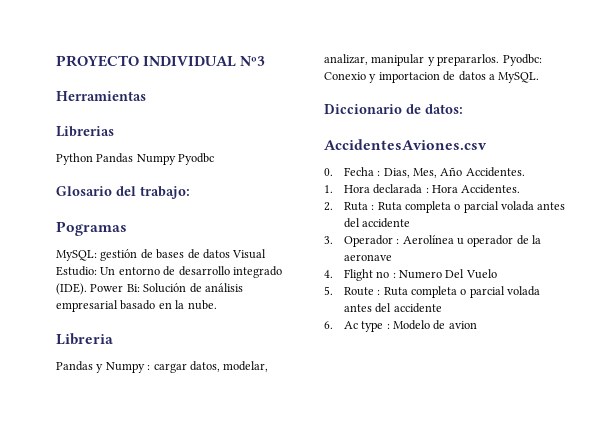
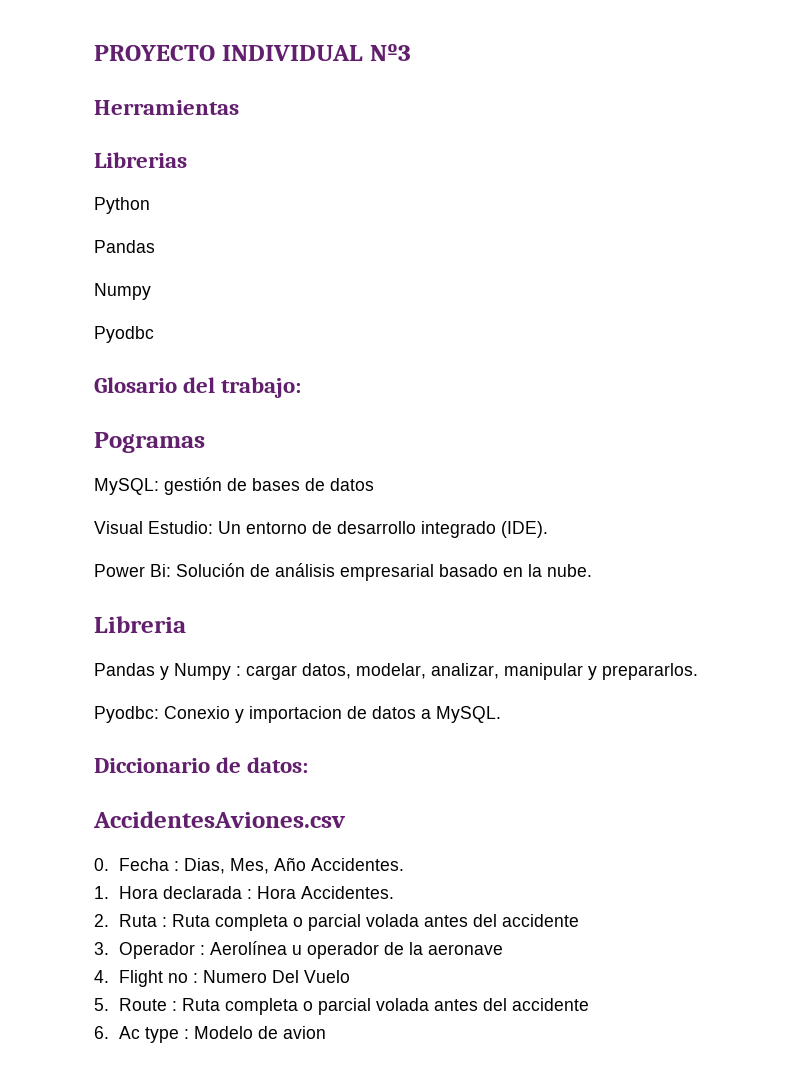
- Python Pandas Numpy Pyodbc
+ Python
+ Pandas
+ Numpy
+ Pyodbc
- MySQL: gestión de bases de datos Visual Estudio: Un entorno de desarrollo integrado (IDE). Power Bi: Solución de análisis empresarial basado en la nube.
+ MySQL: gestión de bases de datos
+ Visual Estudio: Un entorno de desarrollo integrado (IDE).
+ Power Bi: Solución de análisis empresarial basado en la nube.
- Pandas y Numpy : cargar datos, modelar, analizar, manipular y prepararlos. Pyodbc: Conexio y importacion de datos a MySQL.
+ Pandas y Numpy : cargar datos, modelar, analizar, manipular y prepararlos.
+ Pyodbc: Conexio y importacion de datos a MySQL.

